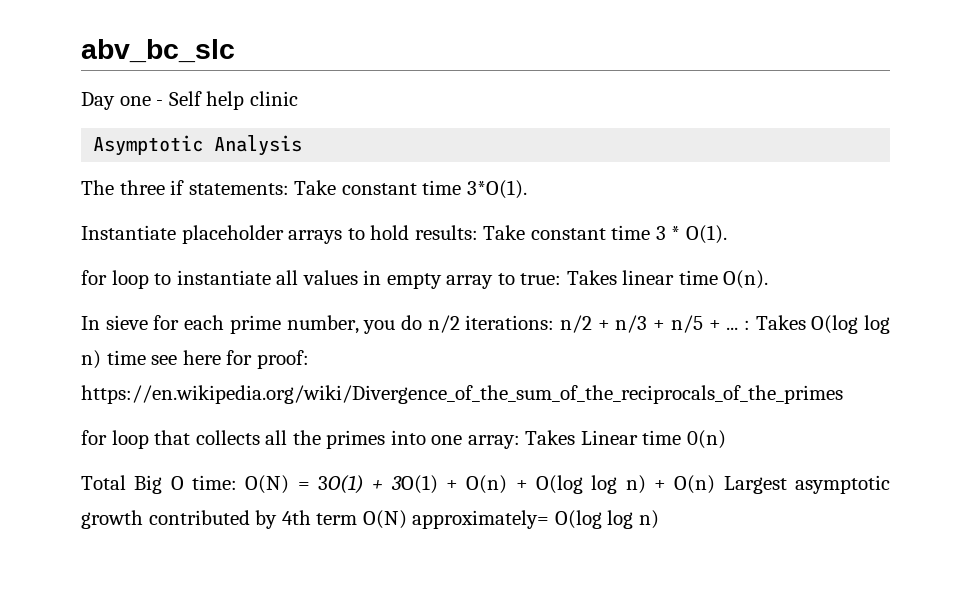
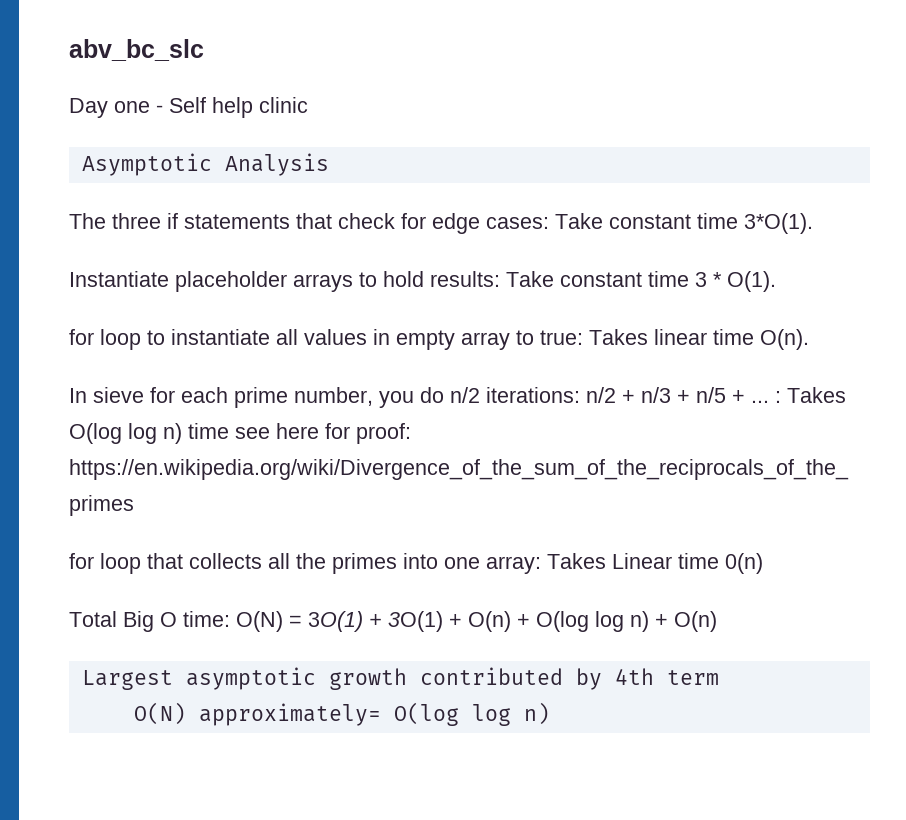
- The three if statements: Take constant time 3*O(1).
+ The three if statements that check for edge cases: Take constant time 3*O(1).
- Total Big O time: O(N) = 3O(1) + 3O(1) + O(n) + O(log log n) + O(n) Largest asymptotic growth contributed by 4th term O(N) approximately= O(log log n)
+ Total Big O time: O(N) = 3O(1) + 3O(1) + O(n) + O(log log n) + O(n)
+ Largest asymptotic growth contributed by 4th term
+ O(N) approximately= O(log log n)

